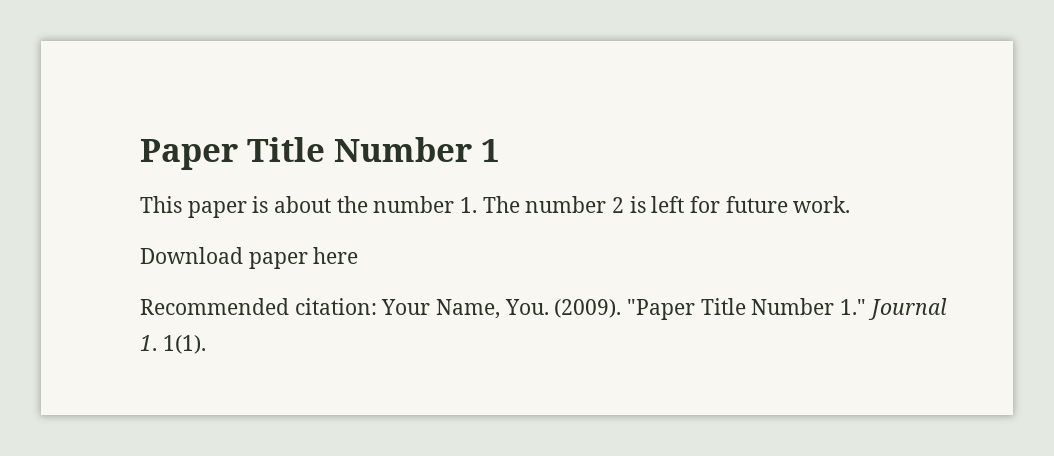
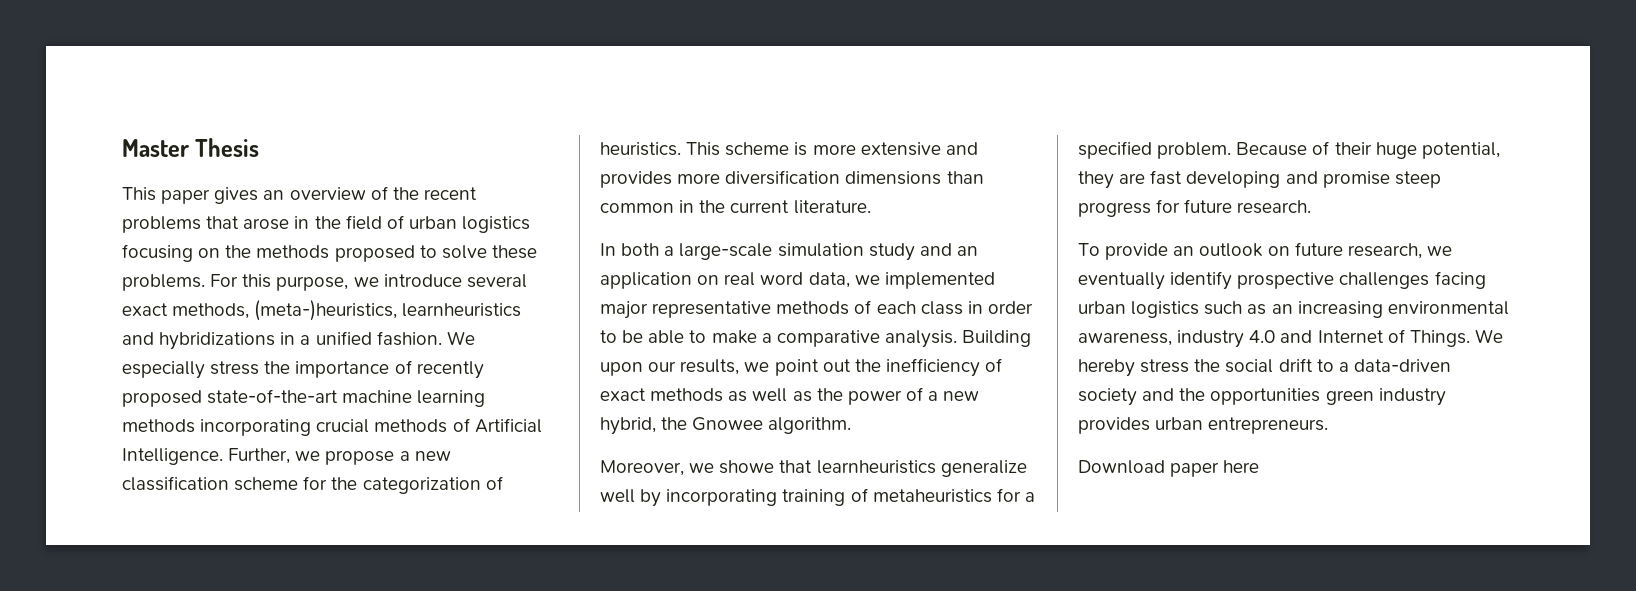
- Paper Title Number 1
- This paper is about the number 1. The number 2 is left for future work.
+ Master Thesis
+ This paper gives an overview of the recent problems that arose in the field of urban logistics focusing on the methods proposed to solve these problems. For this purpose, we introduce several exact methods, (meta-)heuristics, learnheuristics and hybridizations in a unified fashion. We especially stress the importance of recently proposed state-of-the-art machine learning methods incorporating crucial methods of Artificial Intelligence. Further, we propose a new classification scheme for the categorization of heuristics. This scheme is more extensive and provides more diversification dimensions than common in the current literature.
+ In both a large-scale simulation study and an application on real word data, we implemented major representative methods of each class in order to be able to make a comparative analysis. Building upon our results, we point out the inefficiency of exact methods as well as the power of a new hybrid, the Gnowee algorithm.
+ Moreover, we showe that learnheuristics generalize well by incorporating training of metaheuristics for a specified problem. Because of their huge potential, they are fast developing and promise steep progress for future research.
+ To provide an outlook on future research, we eventually identify prospective challenges facing urban logistics such as an increasing environmental awareness, industry 4.0 and Internet of Things. We hereby stress the social drift to a data-driven society and the opportunities green industry provides urban entrepreneurs.
  Download paper here
- Recommended citation: Your Name, You. (2009). "Paper Title Number 1." Journal 1. 1(1).

